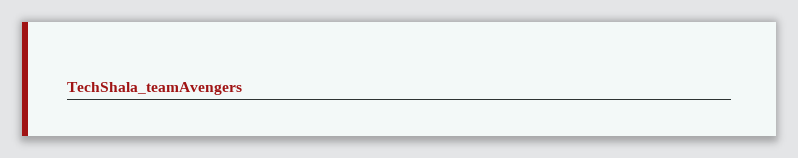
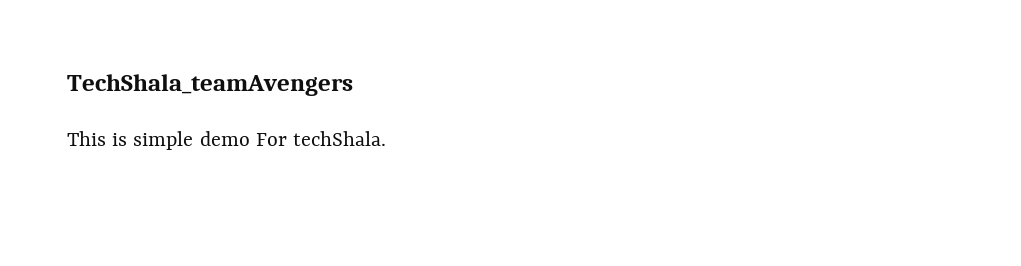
+ This is simple demo For techShala.

